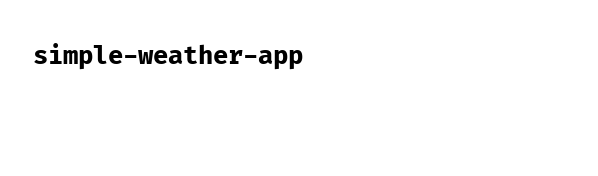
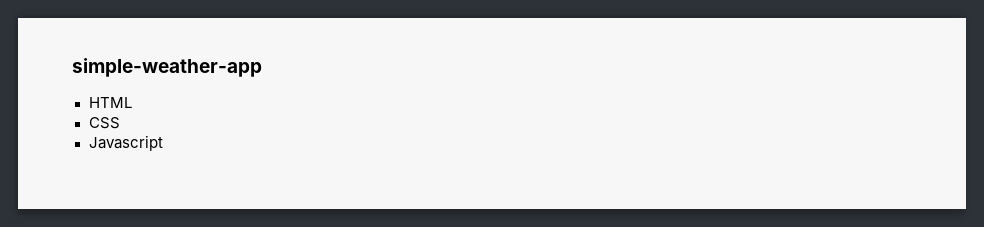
+ HTML
+ CSS
+ Javascript

